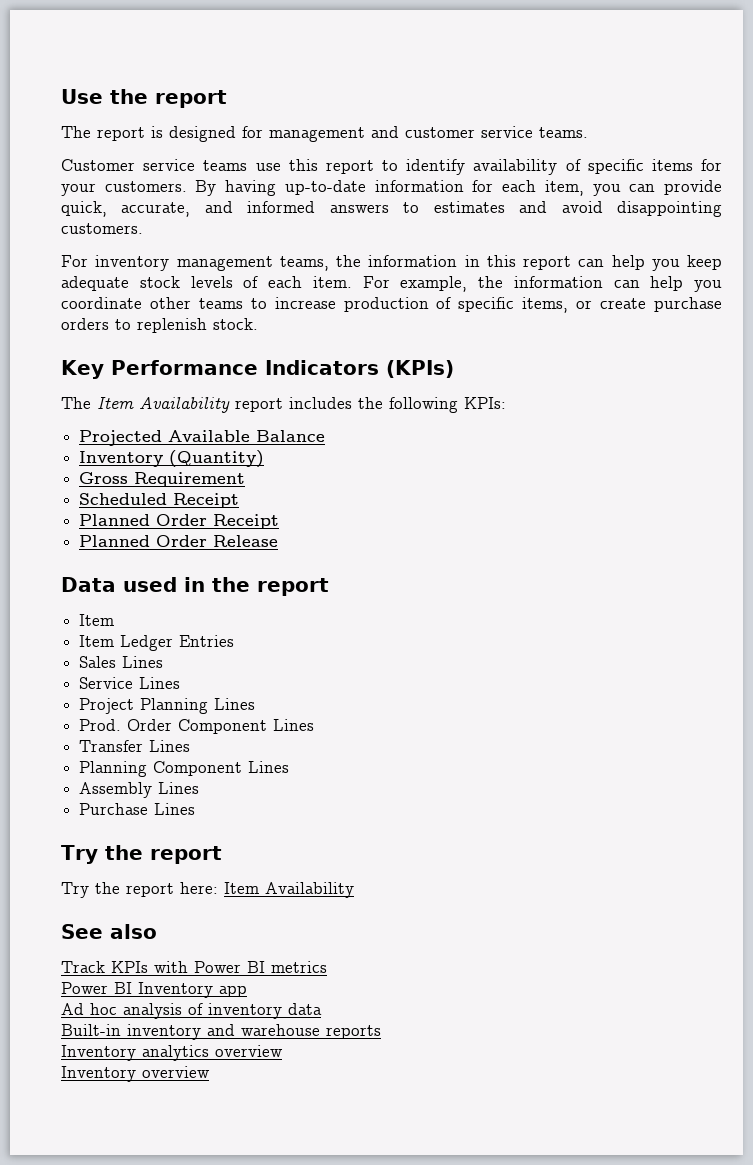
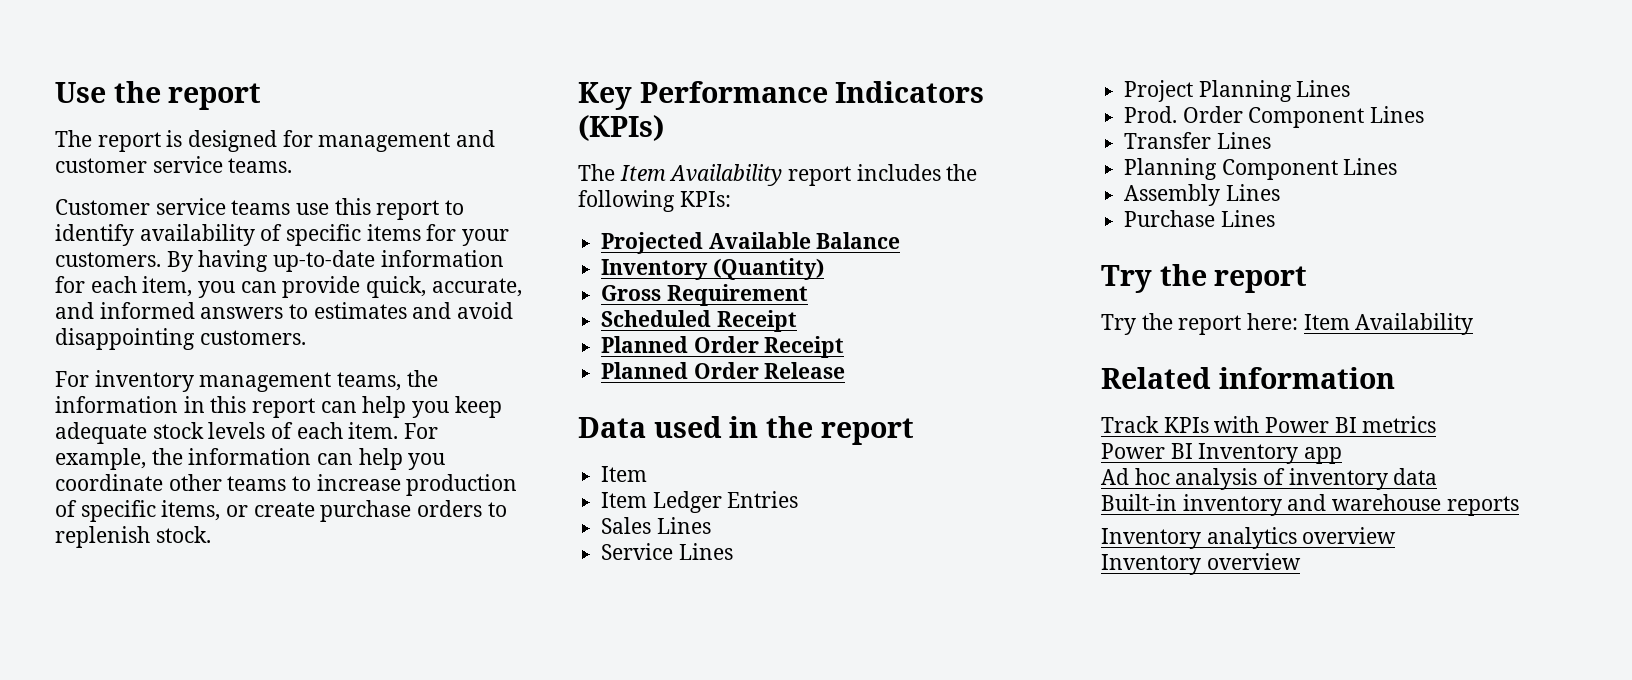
- See also
+ Related information

